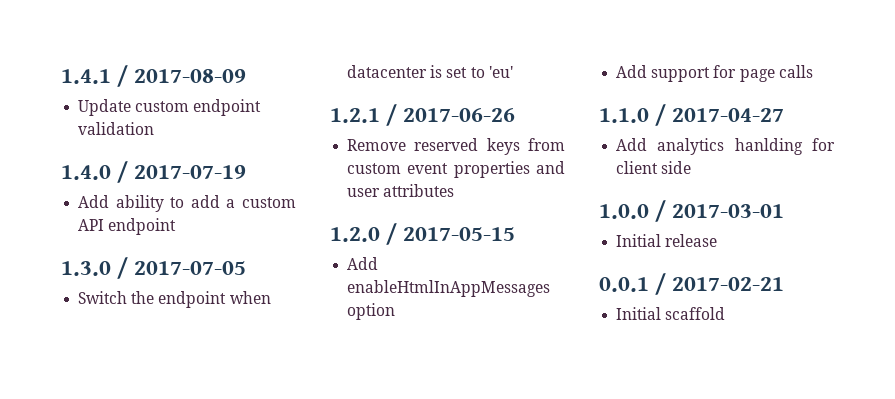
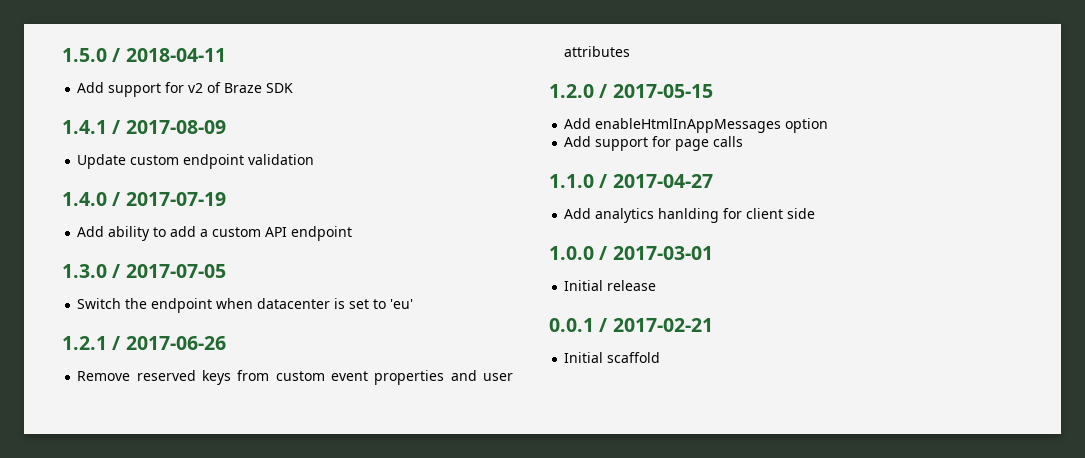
+ 1.5.0 / 2018-04-11
+ Add support for v2 of Braze SDK

